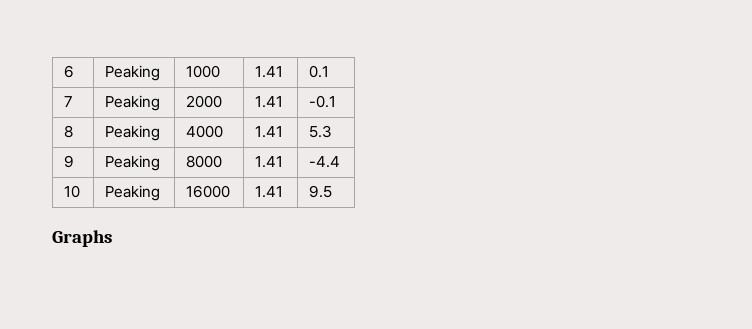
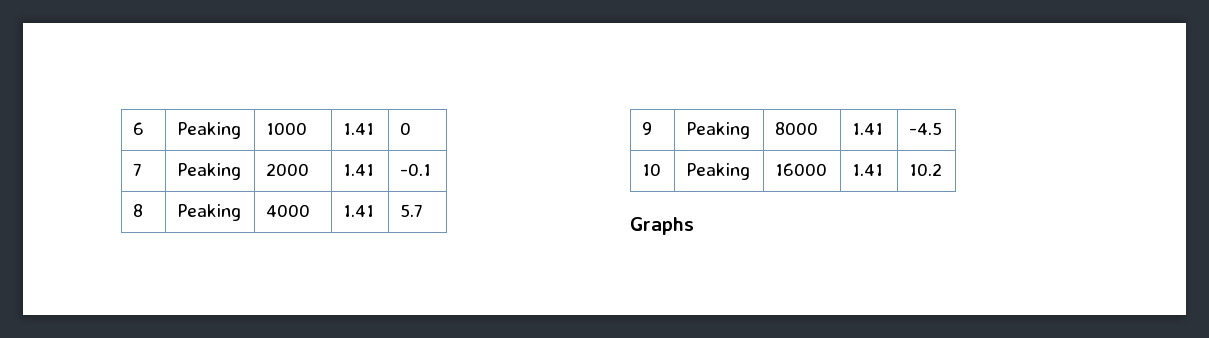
- 6 | Peaking | 1000 | 1.41 | 0.1
+ 6 | Peaking | 1000 | 1.41 | 0
- 8 | Peaking | 4000 | 1.41 | 5.3
+ 8 | Peaking | 4000 | 1.41 | 5.7
- 9 | Peaking | 8000 | 1.41 | -4.4
+ 9 | Peaking | 8000 | 1.41 | -4.5
- 10 | Peaking | 16000 | 1.41 | 9.5
+ 10 | Peaking | 16000 | 1.41 | 10.2

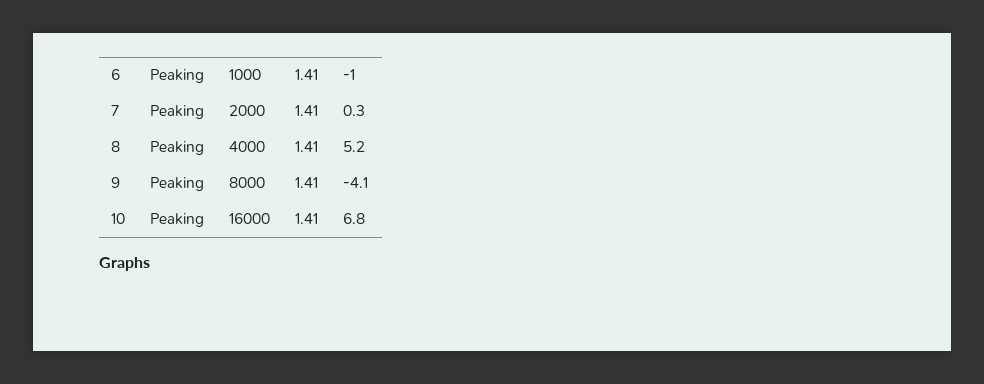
- 6 | Peaking | 1000 | 1.41 | 0
+ 6 | Peaking | 1000 | 1.41 | -1
- 7 | Peaking | 2000 | 1.41 | -0.1
+ 7 | Peaking | 2000 | 1.41 | 0.3
- 8 | Peaking | 4000 | 1.41 | 5.7
+ 8 | Peaking | 4000 | 1.41 | 5.2
- 9 | Peaking | 8000 | 1.41 | -4.5
+ 9 | Peaking | 8000 | 1.41 | -4.1
- 10 | Peaking | 16000 | 1.41 | 10.2
+ 10 | Peaking | 16000 | 1.41 | 6.8

